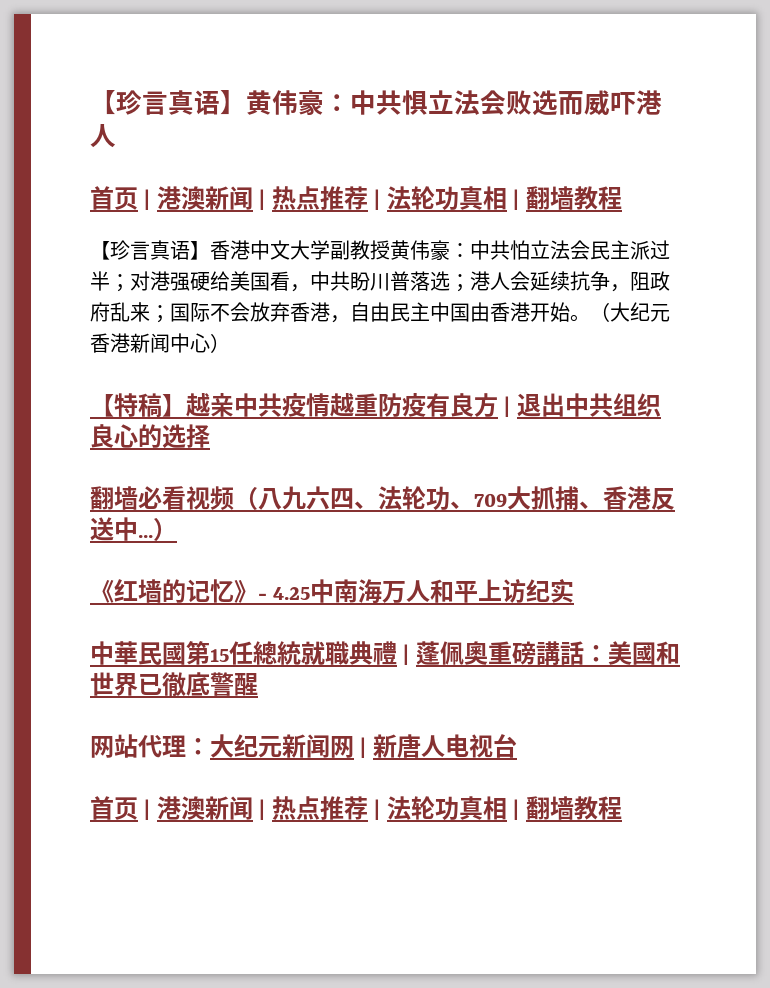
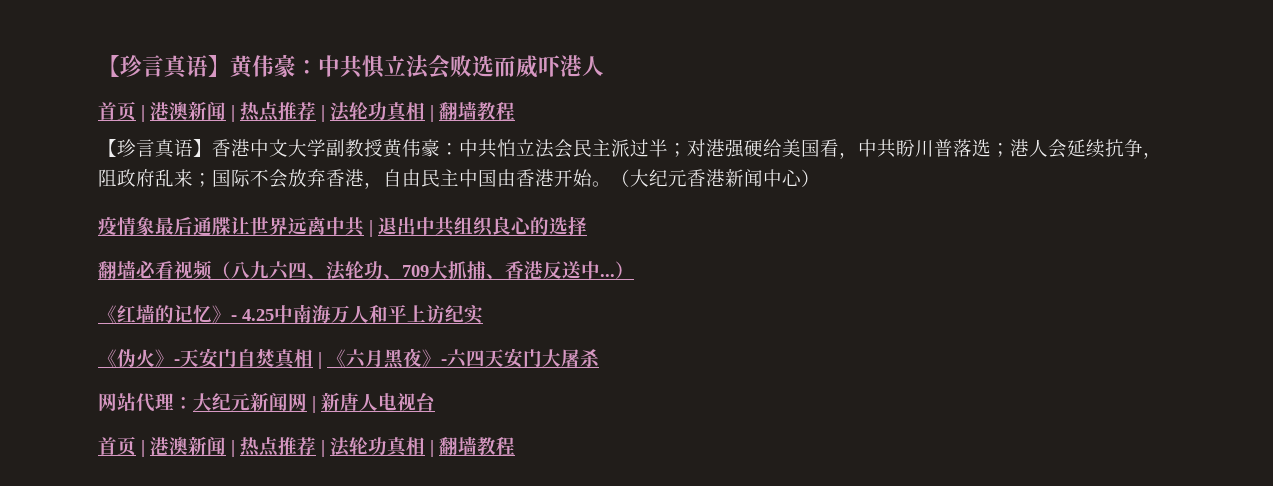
- 【特稿】越亲中共疫情越重防疫有良方 | 退出中共组织良心的选择
+ 疫情象最后通牒让世界远离中共 | 退出中共组织良心的选择
- 中華民國第15任總統就職典禮 | 蓬佩奧重磅講話：美國和世界已徹底警醒
+ 《伪火》-天安门自焚真相 | 《六月黑夜》-六四天安门大屠杀

